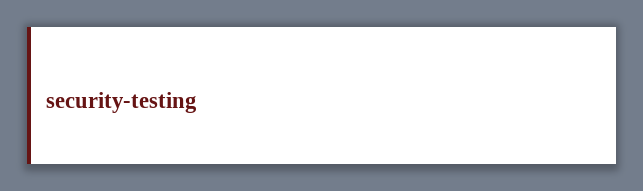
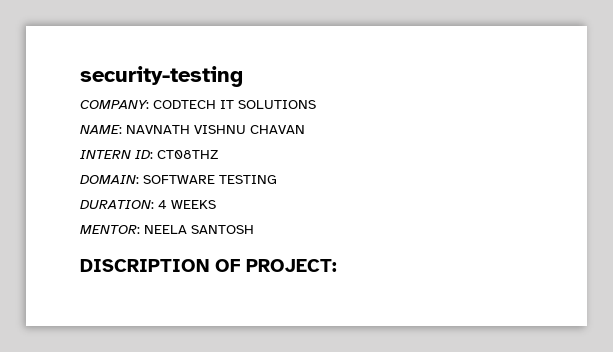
+ COMPANY: CODTECH IT SOLUTIONS
+ NAME: NAVNATH VISHNU CHAVAN
+ INTERN ID: CT08THZ
+ DOMAIN: SOFTWARE TESTING
+ DURATION: 4 WEEKS
+ MENTOR: NEELA SANTOSH
+ DISCRIPTION OF PROJECT:

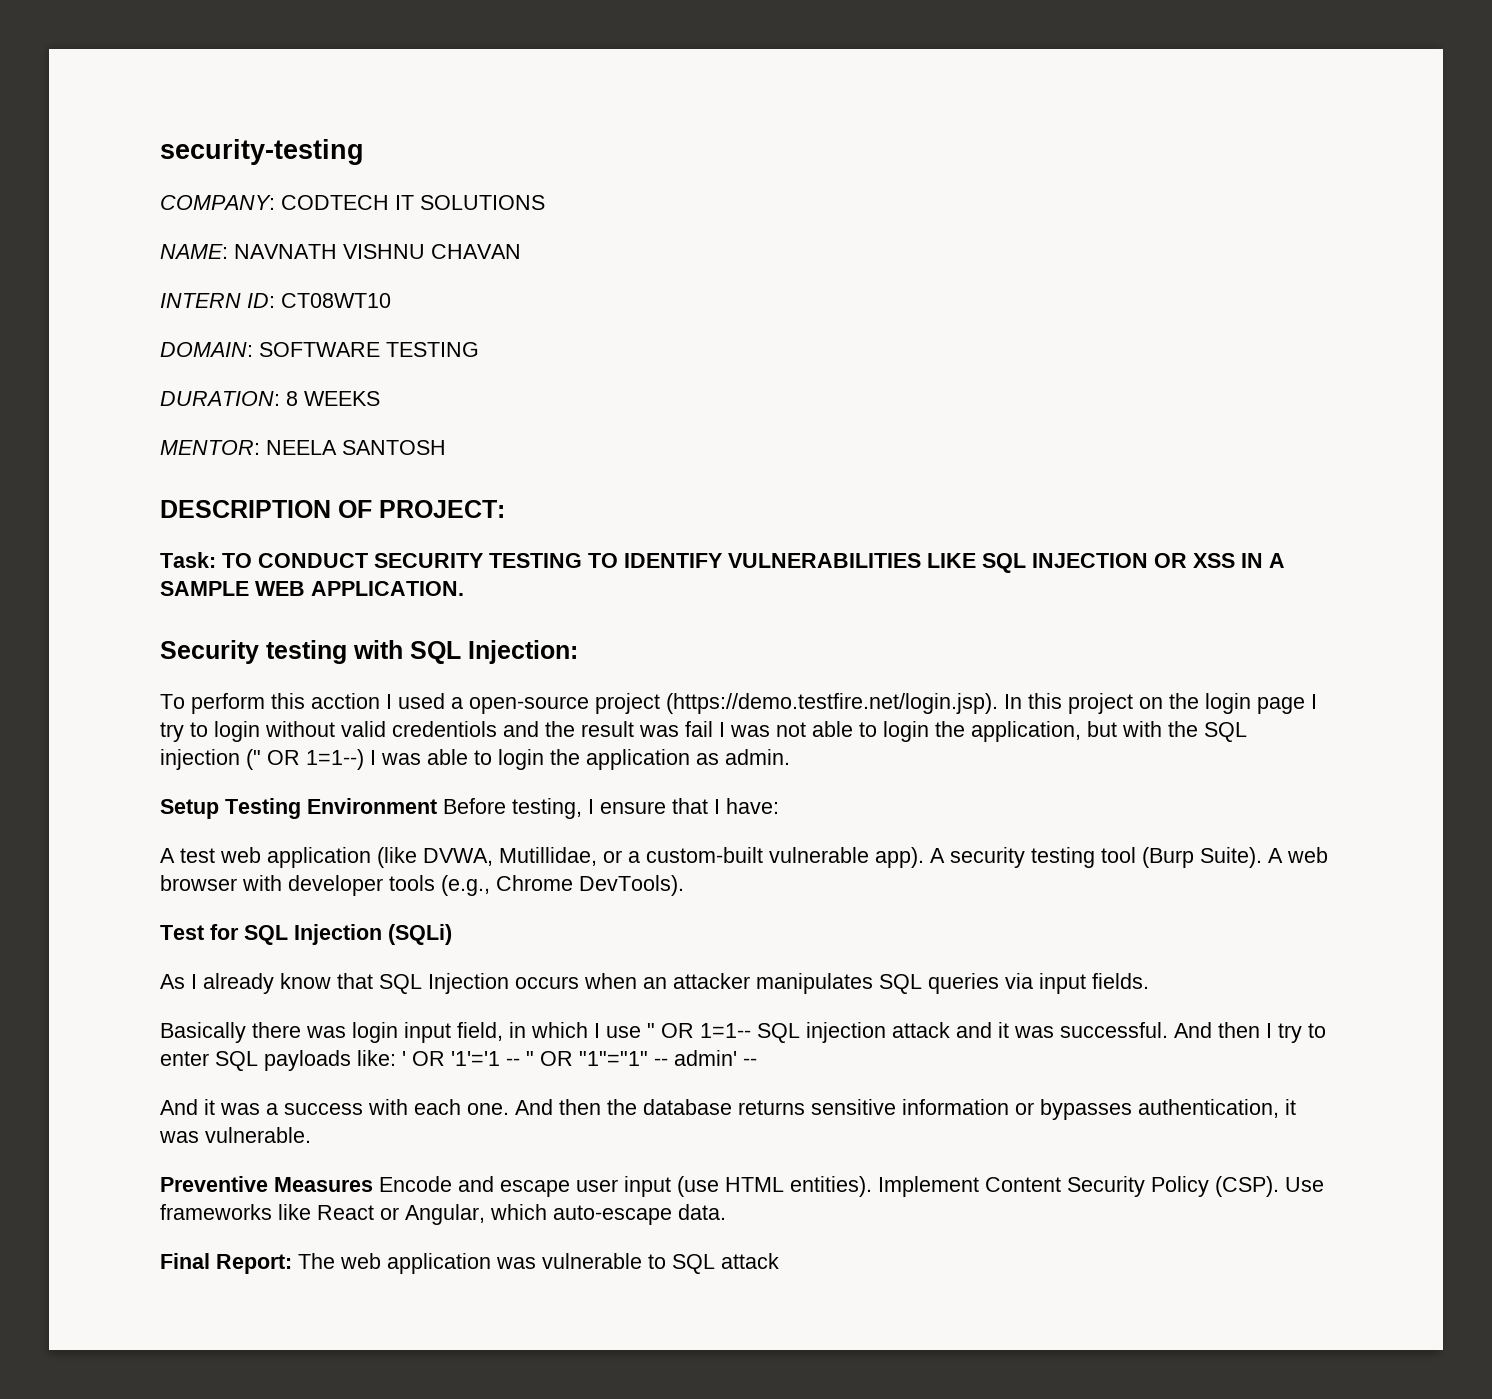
- INTERN ID: CT08THZ
+ INTERN ID: CT08WT10
- DURATION: 4 WEEKS
+ DURATION: 8 WEEKS
- DISCRIPTION OF PROJECT:
+ DESCRIPTION OF PROJECT:
+ Task: TO CONDUCT SECURITY TESTING TO IDENTIFY VULNERABILITIES LIKE SQL INJECTION OR XSS IN A SAMPLE WEB APPLICATION.
+ Security testing with SQL Injection:
+ To perform this acction I used a open-source project (https://demo.testfire.net/login.jsp). In this project on the login page I try to login without valid credentiols and the result was fail I was not able to login the application, but with the SQL injection (" OR 1=1--) I was able to login the application as admin.
+ Setup Testing Environment Before testing, I ensure that I have:
+ A test web application (like DVWA, Mutillidae, or a custom-built vulnerable app). A security testing tool (Burp Suite). A web browser with developer tools (e.g., Chrome DevTools).
+ Test for SQL Injection (SQLi)
+ As I already know that SQL Injection occurs when an attacker manipulates SQL queries via input fields.
+ Basically there was login input field, in which I use " OR 1=1-- SQL injection attack and it was successful. And then I try to enter SQL payloads like: ' OR '1'='1 -- " OR "1"="1" -- admin' --
+ And it was a success with each one. And then the database returns sensitive information or bypasses authentication, it was vulnerable.
+ Preventive Measures Encode and escape user input (use HTML entities). Implement Content Security Policy (CSP). Use frameworks like React or Angular, which auto-escape data.
+ Final Report: The web application was vulnerable to SQL attack

